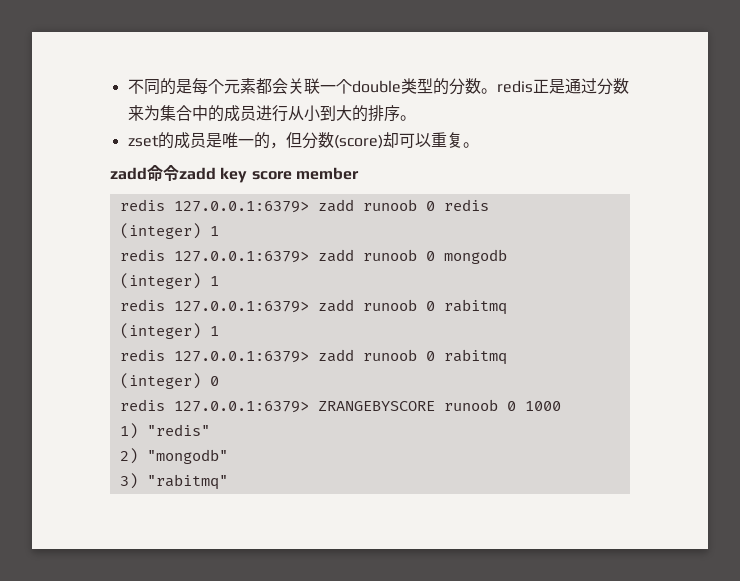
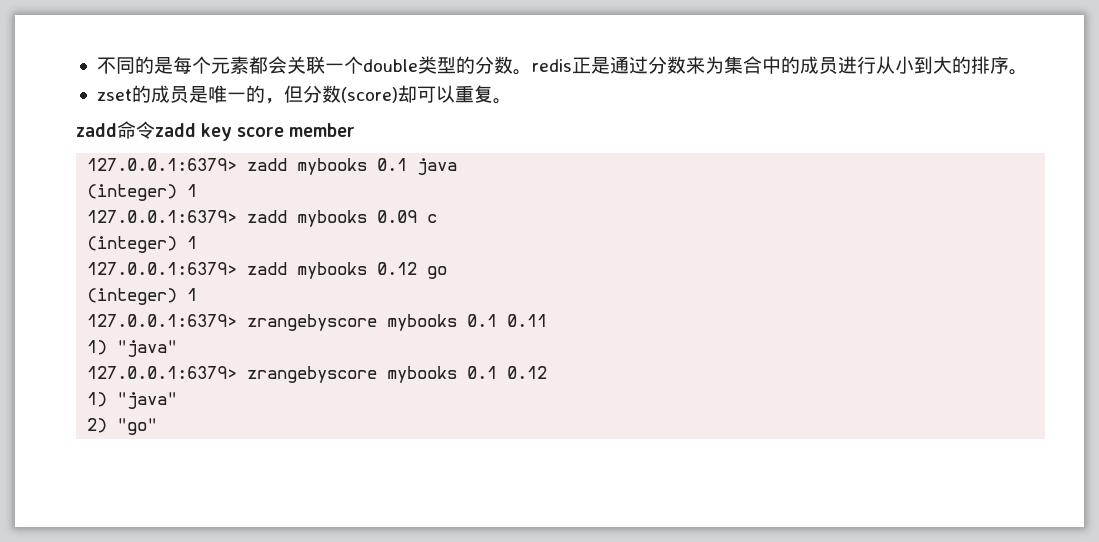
- redis 127.0.0.1:6379> zadd runoob 0 redis
+ 127.0.0.1:6379> zadd mybooks 0.1 java
  (integer) 1
- redis 127.0.0.1:6379> zadd runoob 0 mongodb
+ 127.0.0.1:6379> zadd mybooks 0.09 c
  (integer) 1
- redis 127.0.0.1:6379> zadd runoob 0 rabitmq
+ 127.0.0.1:6379> zadd mybooks 0.12 go
  (integer) 1
- redis 127.0.0.1:6379> zadd runoob 0 rabitmq
- (integer) 0
- redis 127.0.0.1:6379> ZRANGEBYSCORE runoob 0 1000
- 1) "redis"
- 2) "mongodb"
- 3) "rabitmq"
+ 127.0.0.1:6379> zrangebyscore mybooks 0.1 0.11
+ 1) "java"
+ 127.0.0.1:6379> zrangebyscore mybooks 0.1 0.12
+ 1) "java"
+ 2) "go"

